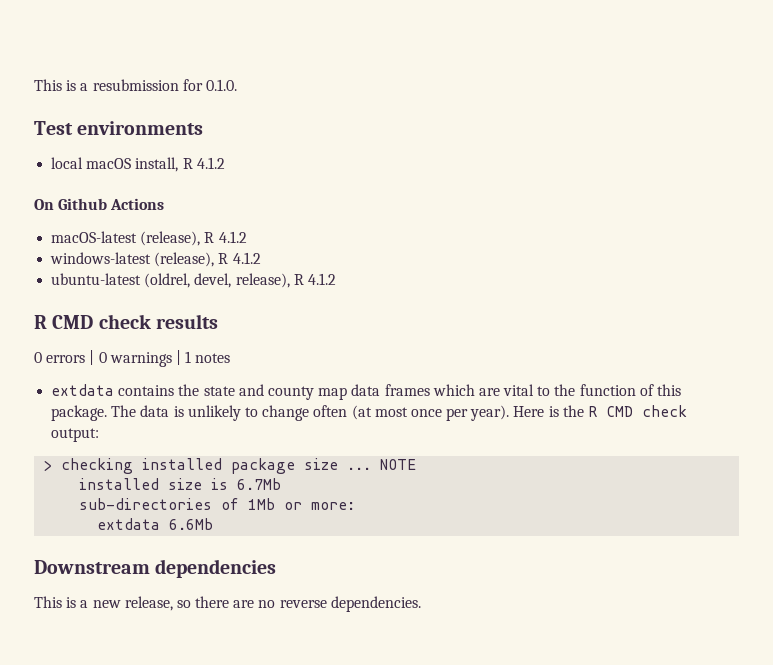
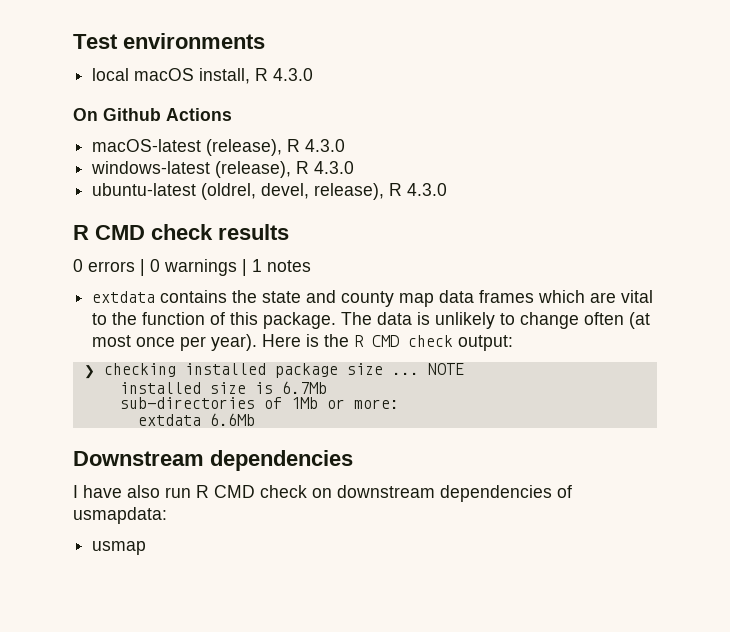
- This is a resubmission for 0.1.0.
- local macOS install, R 4.1.2
+ local macOS install, R 4.3.0
- macOS-latest (release), R 4.1.2
+ macOS-latest (release), R 4.3.0
- windows-latest (release), R 4.1.2
+ windows-latest (release), R 4.3.0
- ubuntu-latest (oldrel, devel, release), R 4.1.2
+ ubuntu-latest (oldrel, devel, release), R 4.3.0
- > checking installed package size ...
+ ❯ checking installed package size ...
- This is a new release, so there are no reverse dependencies.
+ I have also run R CMD check on downstream dependencies of usmapdata:
+ usmap

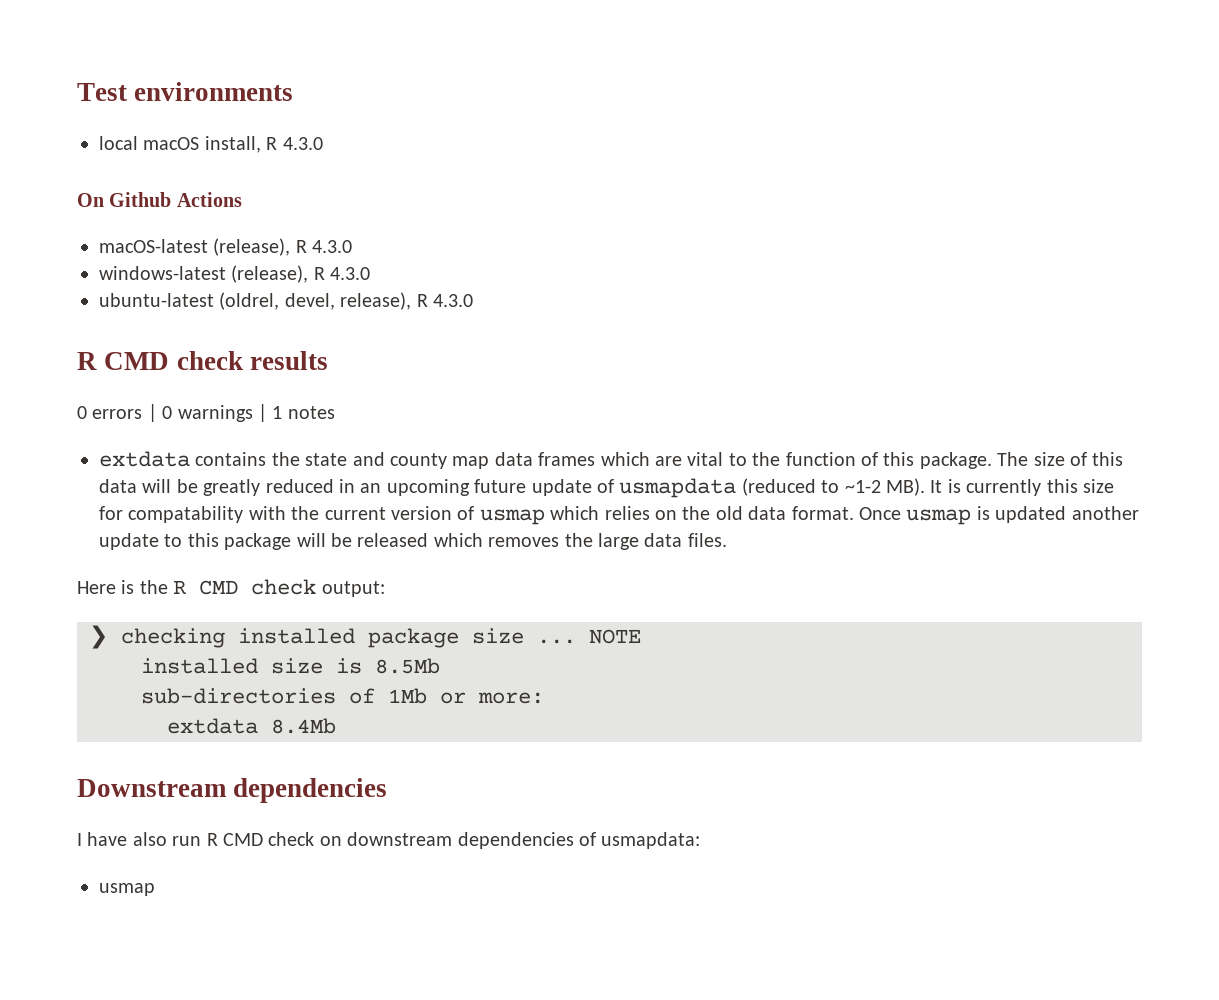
- The data is unlikely to change often (at most once per year). Here is the R CMD check output:
+ The size of this data will be greatly reduced in an upcoming future update of usmapdata (reduced to ~1-2 MB). It is currently this size for compatability with the current version of usmap which relies on the old data format. Once usmap is updated another update to this package will be released which removes the large data files.
+ Here is the R CMD check output:
- installed size is 6.7Mb
+ installed size is 8.5Mb
- extdata 6.6Mb
+ extdata 8.4Mb

